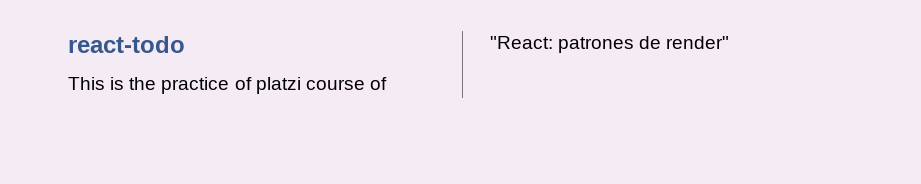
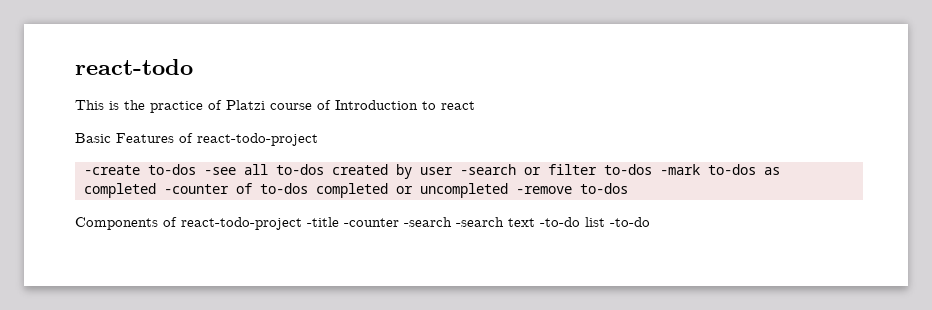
- This is the practice of platzi course of "React: patrones de render"
+ This is the practice of Platzi course of Introduction to react
+ Basic Features of react-todo-project
+ -create to-dos -see all to-dos created by user -search or filter to-dos -mark to-dos as completed -counter of to-dos completed or uncompleted -remove to-dos
+ Components of react-todo-project -title -counter -search -search text -to-do list -to-do

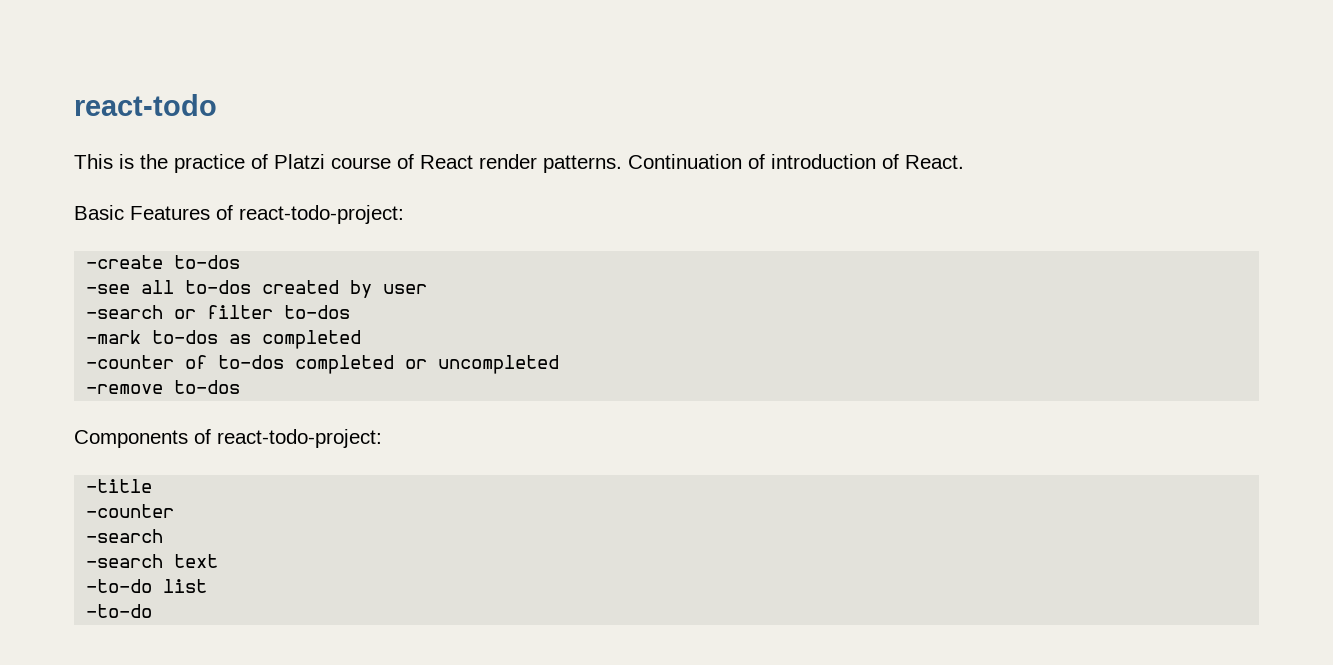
- This is the practice of Platzi course of Introduction to react
+ This is the practice of Platzi course of React render patterns. Continuation of introduction of React.
- Basic Features of react-todo-project
+ Basic Features of react-todo-project:
- -create to-dos -see all to-dos created by user -search or filter to-dos -mark to-dos as completed -counter of to-dos completed or uncompleted -remove to-dos
+ -create to-dos
+ -see all to-dos created by user
+ -search or filter to-dos
+ -mark to-dos as completed
+ -counter of to-dos completed or uncompleted
+ -remove to-dos
- Components of react-todo-project -title -counter -search -search text -to-do list -to-do
+ Components of react-todo-project:
+ -title
+ -counter
+ -search
+ -search text
+ -to-do list
+ -to-do

